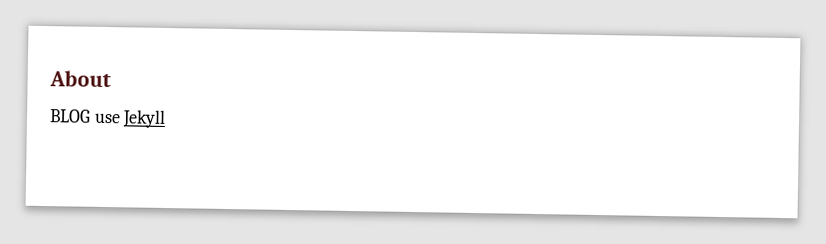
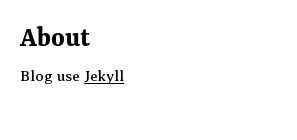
- BLOG use Jekyll
+ Blog use Jekyll

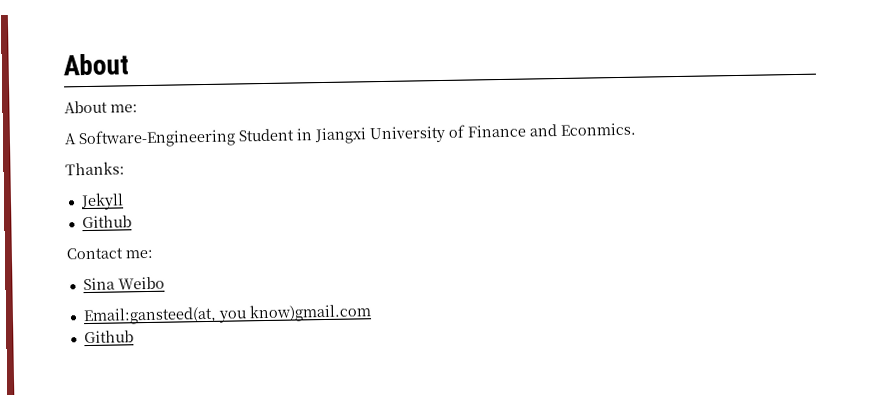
- Blog use Jekyll
+ About me:
+ A Software-Engineering Student in Jiangxi University of Finance and Econmics.
+ Thanks:
+ Jekyll
+ Github
+ Contact me:
+ Sina Weibo
+ Email:gansteed(at, you know)gmail.com
+ Github

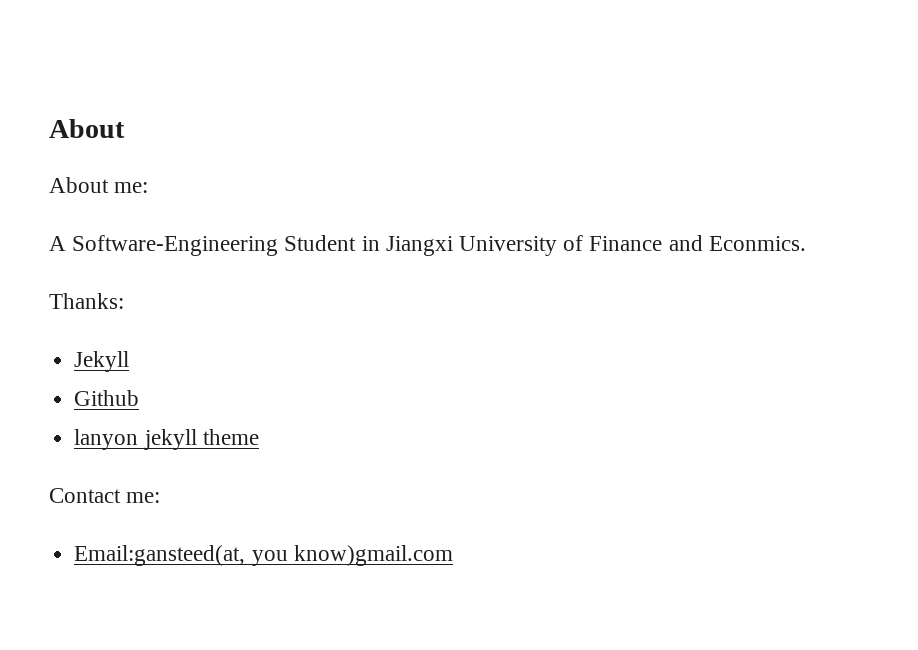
+ lanyon jekyll theme
- Sina Weibo
  Email:gansteed(at, you know)gmail.com
- Github

